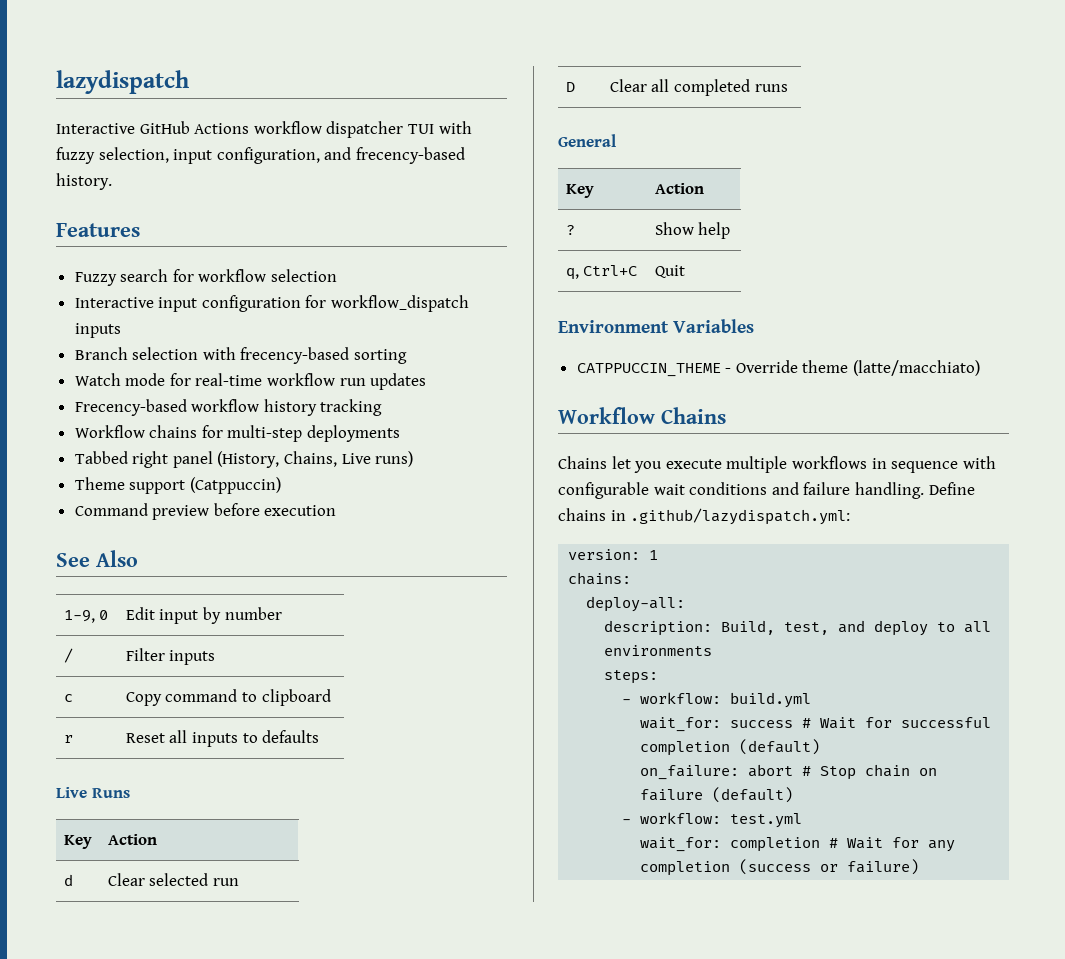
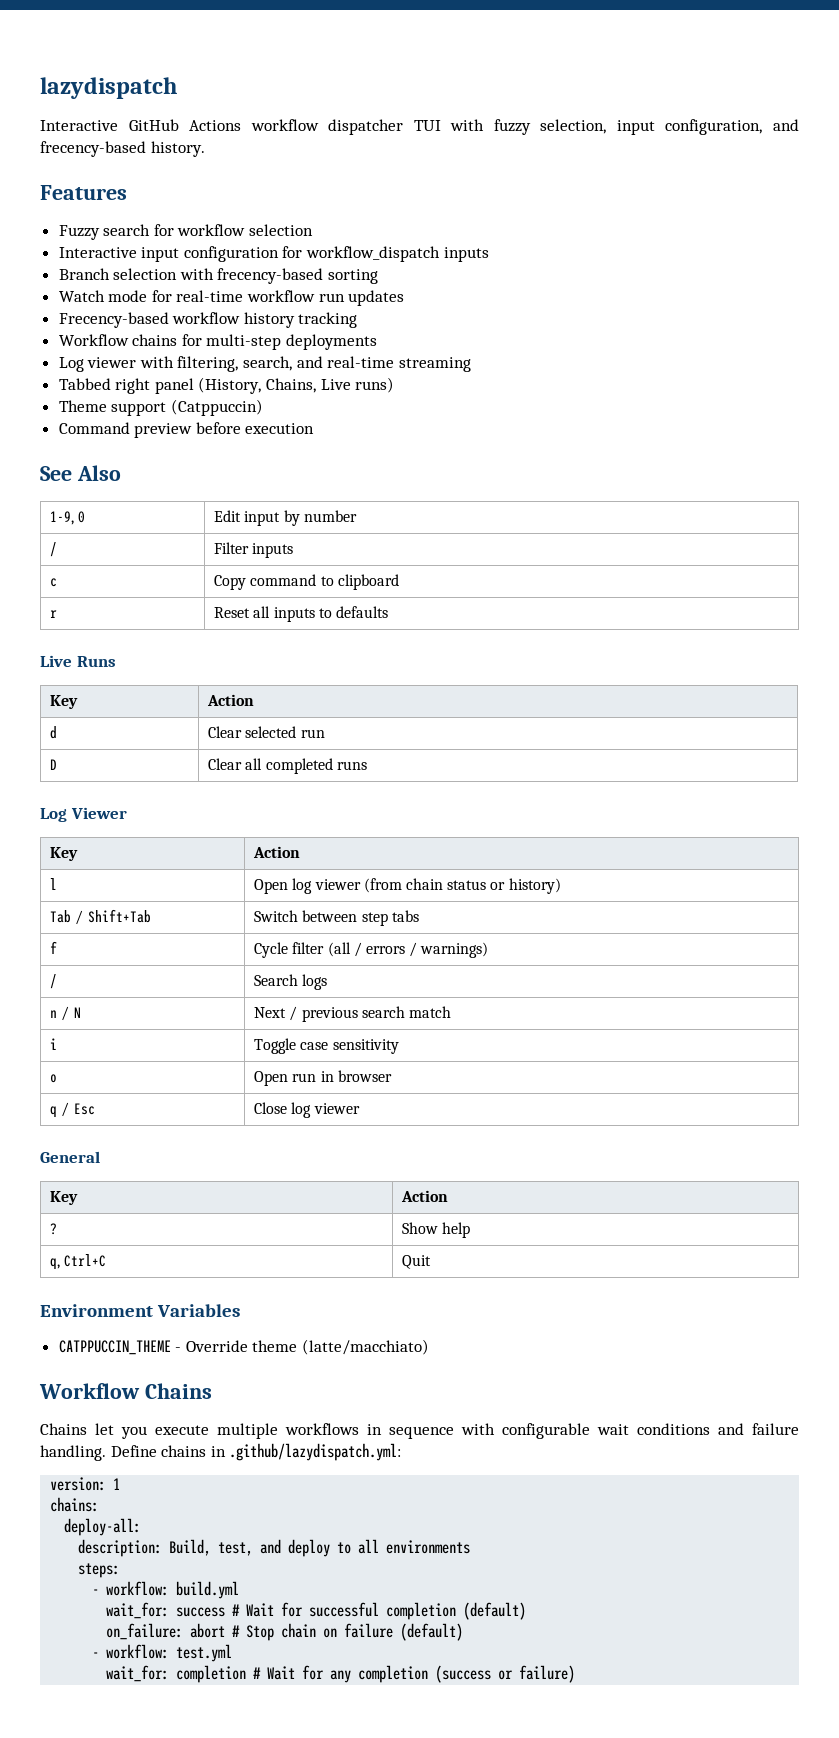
+ Log viewer with filtering, search, and real-time streaming
+ Log Viewer
+ Key | Action
+ l | Open log viewer (from chain status or history)
+ Tab / Shift+Tab | Switch between step tabs
+ f | Cycle filter (all / errors / warnings)
+ / | Search logs
+ n / N | Next / previous search match
+ i | Toggle case sensitivity
+ o | Open run in browser
+ q / Esc | Close log viewer

